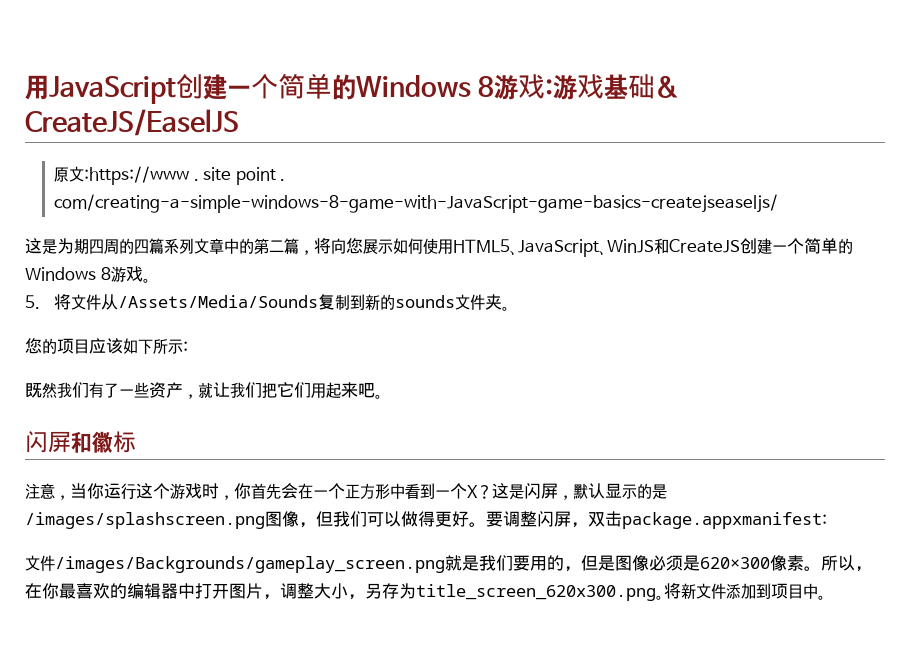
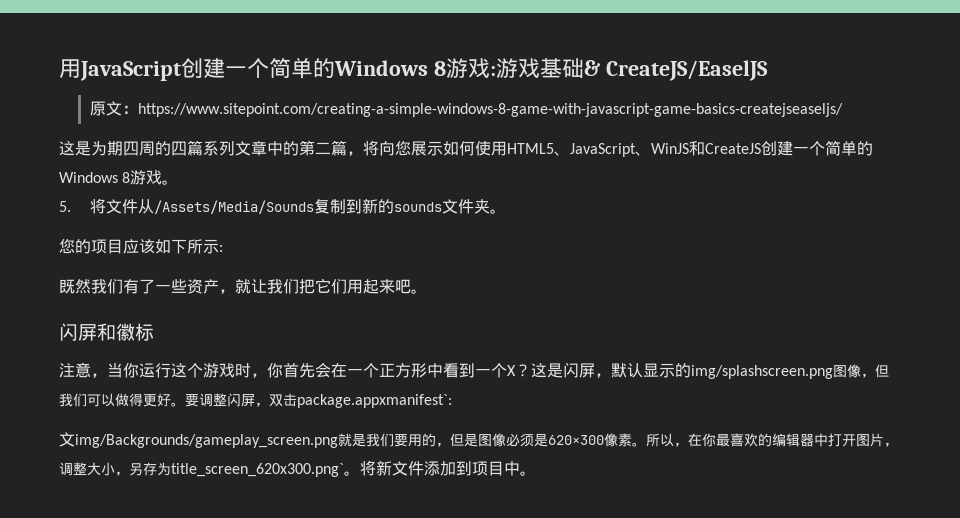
- 原文:https://www . site point . com/creating-a-simple-windows-8-game-with-JavaScript-game-basics-createjseaseljs/
+ 原文：https://www.sitepoint.com/creating-a-simple-windows-8-game-with-javascript-game-basics-createjseaseljs/
- 这是闪屏，默认显示的是/images/splashscreen.png图像，但我们可以做得更好。
+ 这是闪屏，默认显示的img/splashscreen.png图像，但我们可以做得更好。
- 要调整闪屏，双击package.appxmanifest:
- 文件/images/Backgrounds/gameplay_screen.png就是我们要用的，但是图像必须是620×300像素。
+ 要调整闪屏，双击package.appxmanifest`:
+ 文img/Backgrounds/gameplay_screen.png就是我们要用的，但是图像必须是620×300像素。
- 所以，在你最喜欢的编辑器中打开图片，调整大小，另存为title_screen_620x300.png。
+ 所以，在你最喜欢的编辑器中打开图片，调整大小，另存为title_screen_620x300.png`。

